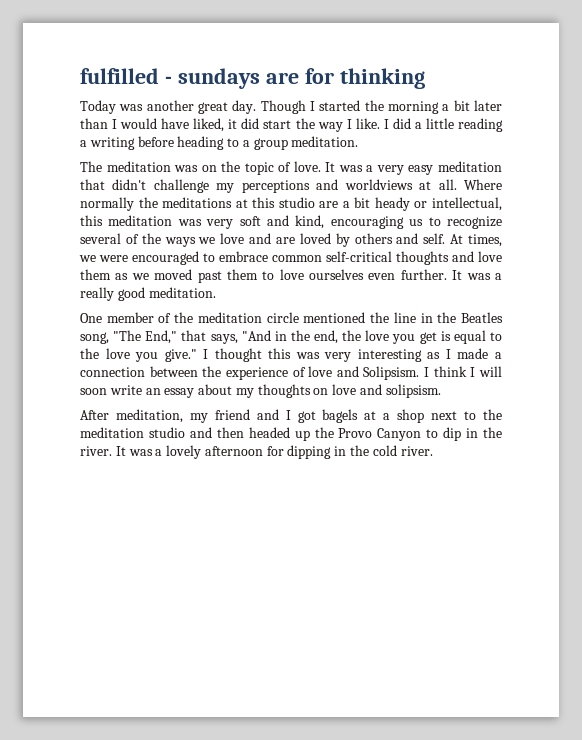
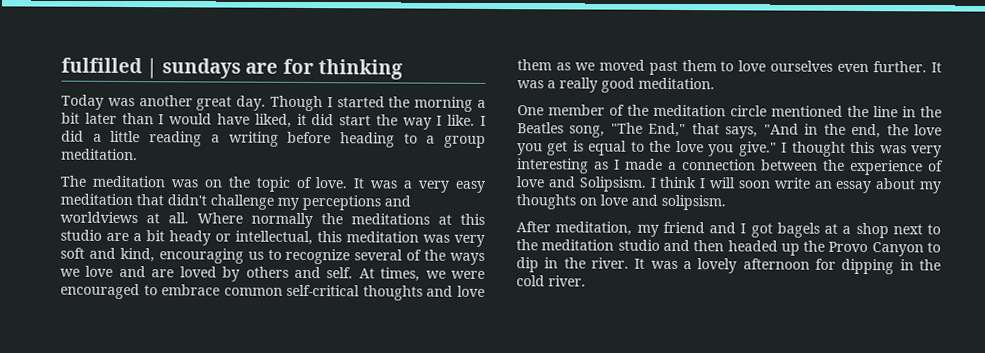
- fulfilled - sundays are for thinking
+ fulfilled | sundays are for thinking

